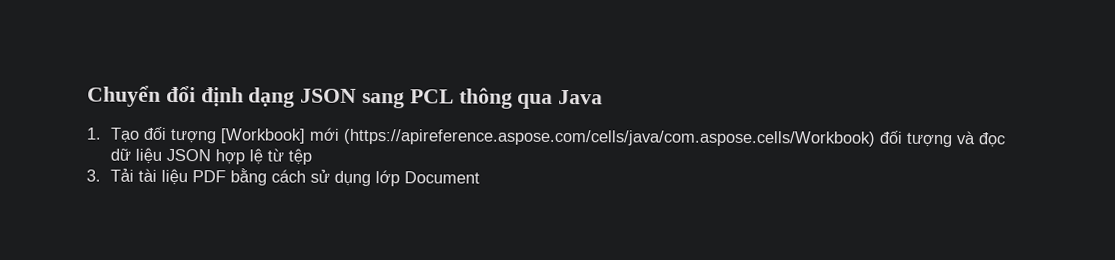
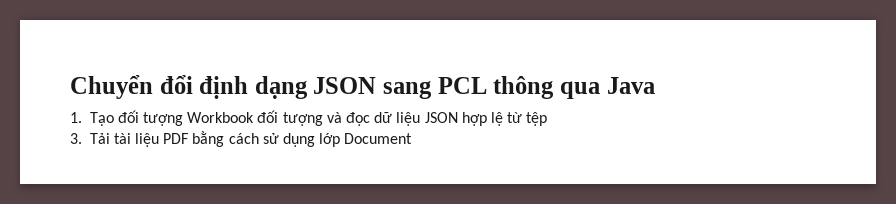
- 1. Tạo đối tượng [Workbook] mới (https://apireference.aspose.com/cells/java/com.aspose.cells/Workbook) đối tượng và đọc dữ liệu JSON hợp lệ từ tệp
+ 1. Tạo đối tượng Workbook đối tượng và đọc dữ liệu JSON hợp lệ từ tệp

